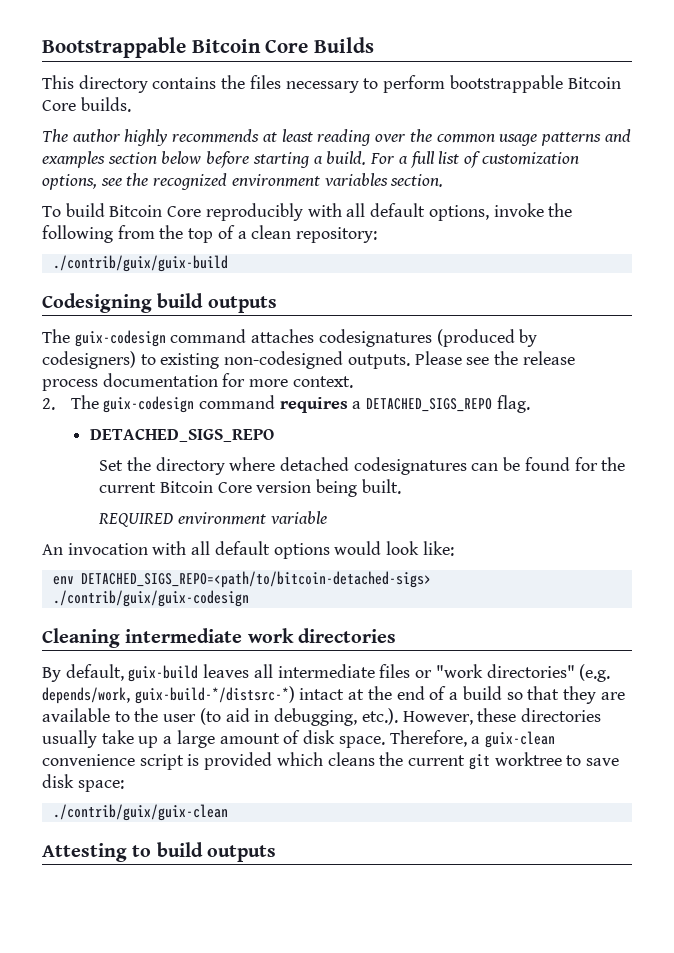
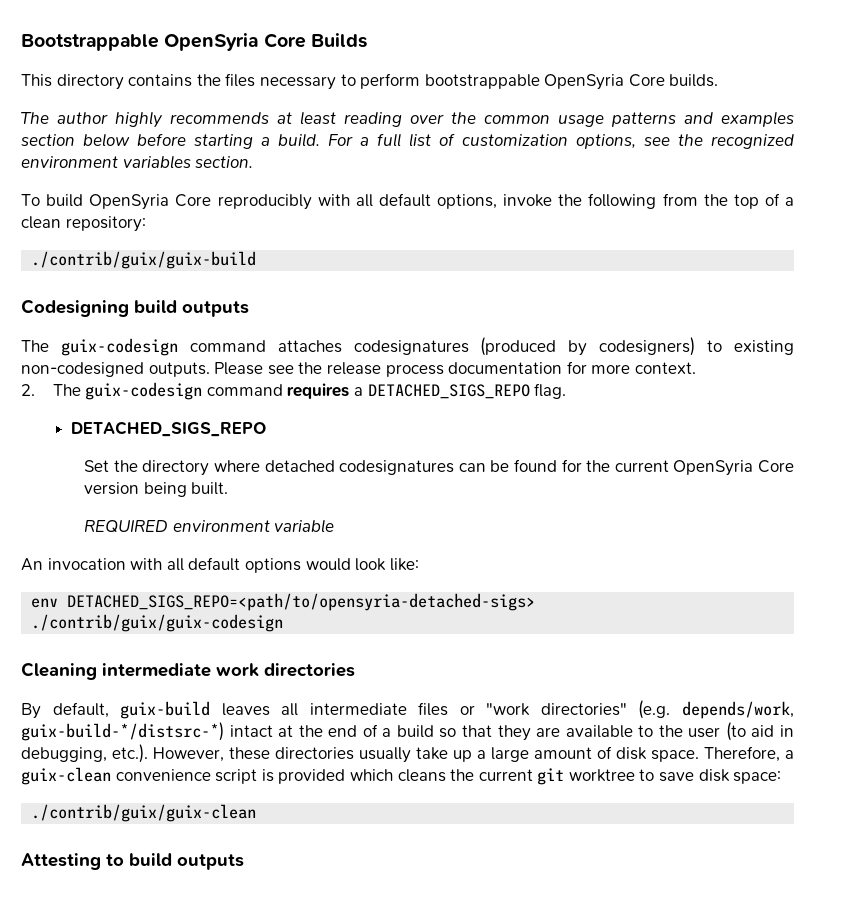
- Bootstrappable Bitcoin Core Builds
+ Bootstrappable OpenSyria Core Builds
- This directory contains the files necessary to perform bootstrappable Bitcoin Core builds.
+ This directory contains the files necessary to perform bootstrappable OpenSyria Core builds.
- To build Bitcoin Core reproducibly with all default options, invoke the following from the top of a clean repository:
+ To build OpenSyria Core reproducibly with all default options, invoke the following from the top of a clean repository:
- Set the directory where detached codesignatures can be found for the current Bitcoin Core version being built.
+ Set the directory where detached codesignatures can be found for the current OpenSyria Core version being built.
- env DETACHED_SIGS_REPO=<path/to/bitcoin-detached-sigs> ./contrib/guix/guix-codesign
+ env DETACHED_SIGS_REPO=<path/to/opensyria-detached-sigs> ./contrib/guix/guix-codesign

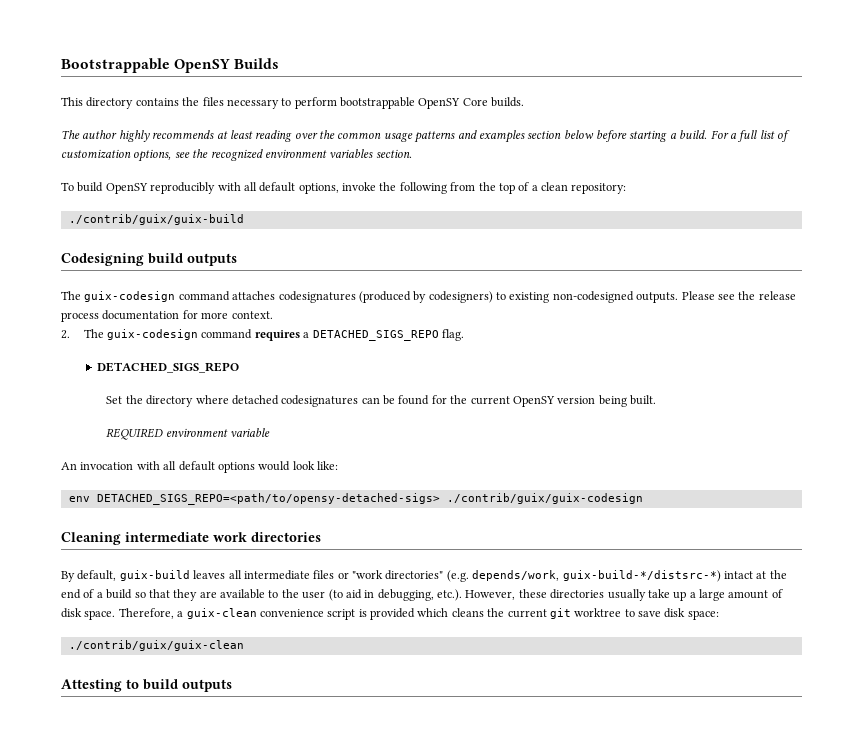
- Bootstrappable OpenSyria Core Builds
+ Bootstrappable OpenSY Builds
- This directory contains the files necessary to perform bootstrappable OpenSyria Core builds.
+ This directory contains the files necessary to perform bootstrappable OpenSY Core builds.
- To build OpenSyria Core reproducibly with all default options, invoke the following from the top of a clean repository:
+ To build OpenSY reproducibly with all default options, invoke the following from the top of a clean repository:
- Set the directory where detached codesignatures can be found for the current OpenSyria Core version being built.
+ Set the directory where detached codesignatures can be found for the current OpenSY version being built.
- env DETACHED_SIGS_REPO=<path/to/opensyria-detached-sigs> ./contrib/guix/guix-codesign
+ env DETACHED_SIGS_REPO=<path/to/opensy-detached-sigs> ./contrib/guix/guix-codesign

